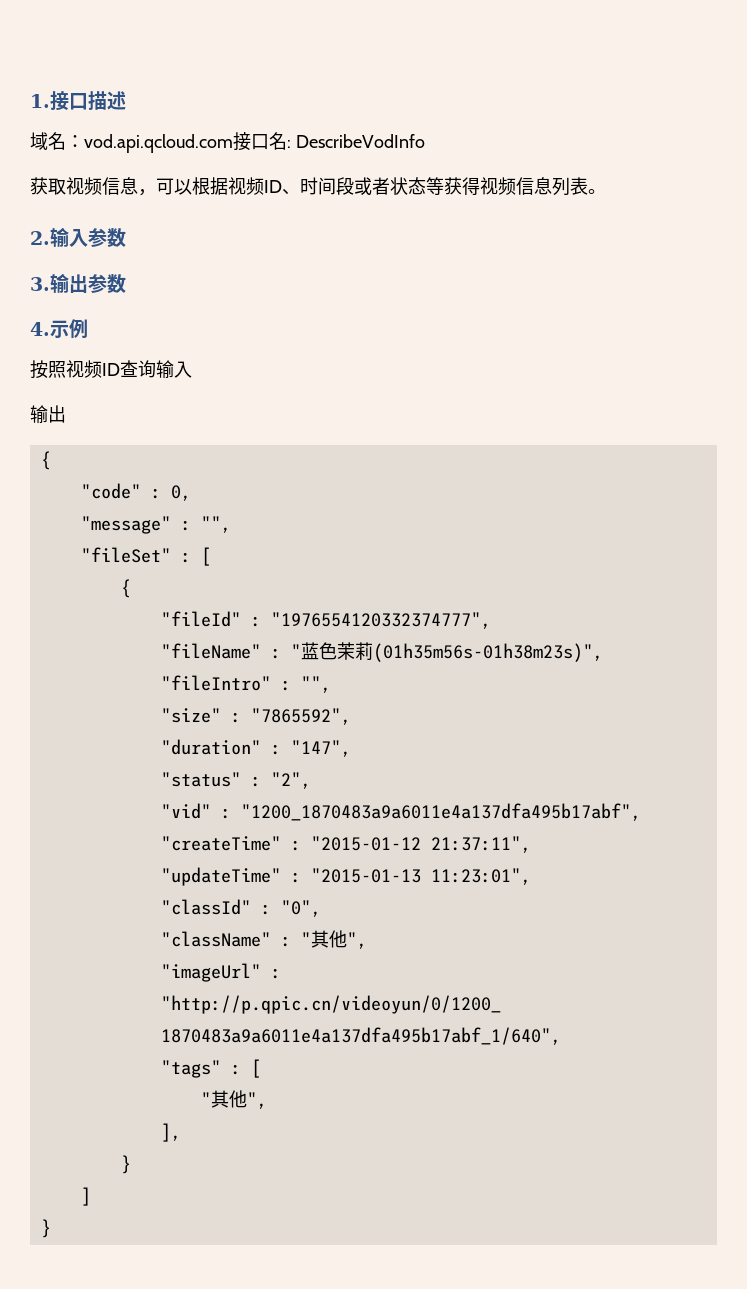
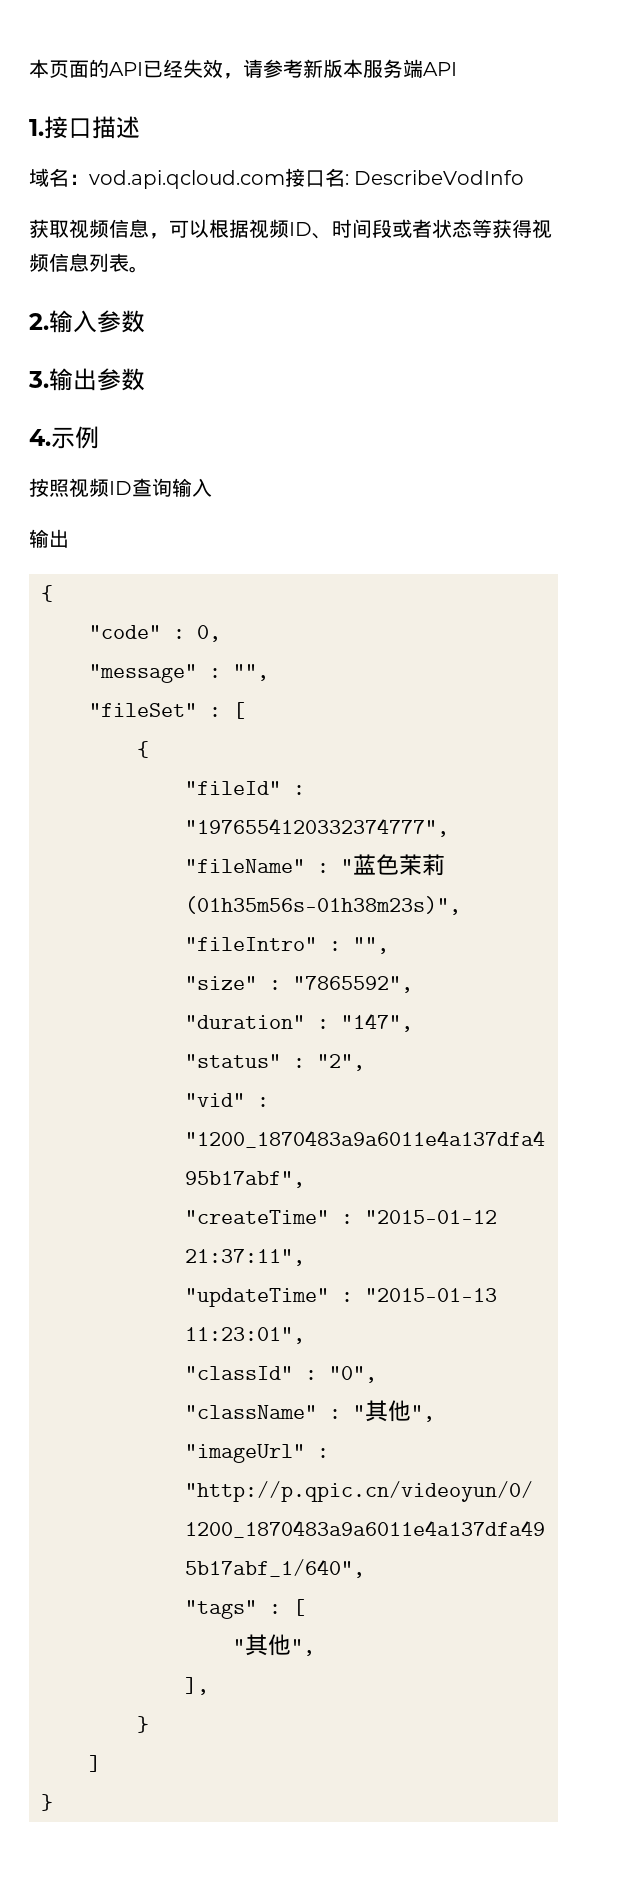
+ 本页面的API已经失效，请参考新版本服务端API

